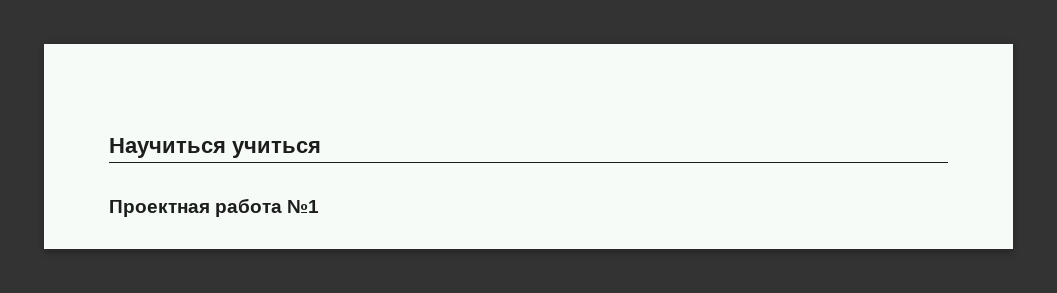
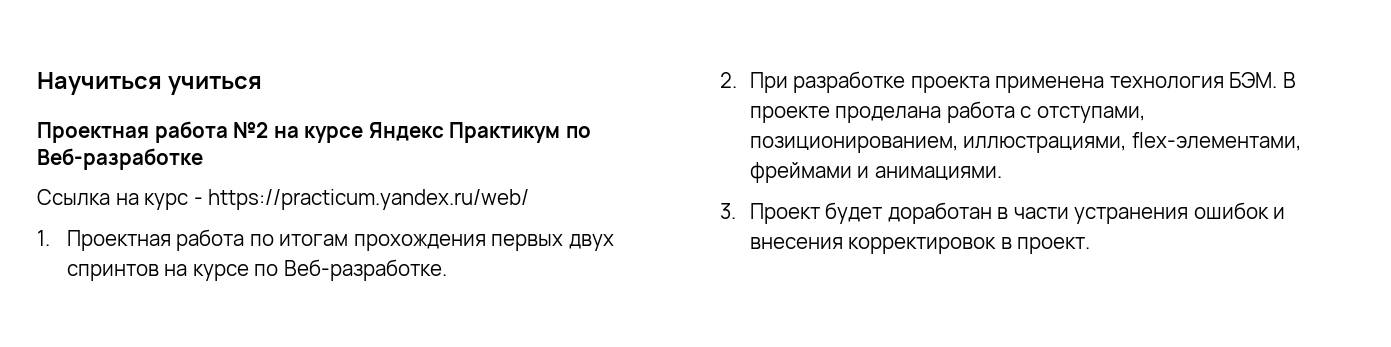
- Проектная работа №1
+ Проектная работа №2 на курсе Яндекс Практикум по Веб-разработке
+ Ссылка на курс - https://practicum.yandex.ru/web/
+ 1. Проектная работа по итогам прохождения первых двух спринтов на курсе по Веб-разработке.
+ 2. При разработке проекта применена технология БЭМ. В проекте проделана работа с отступами, позиционированием, иллюстрациями, flex-элементами, фреймами и анимациями.
+ 3. Проект будет доработан в части устранения ошибок и внесения корректировок в проект.

